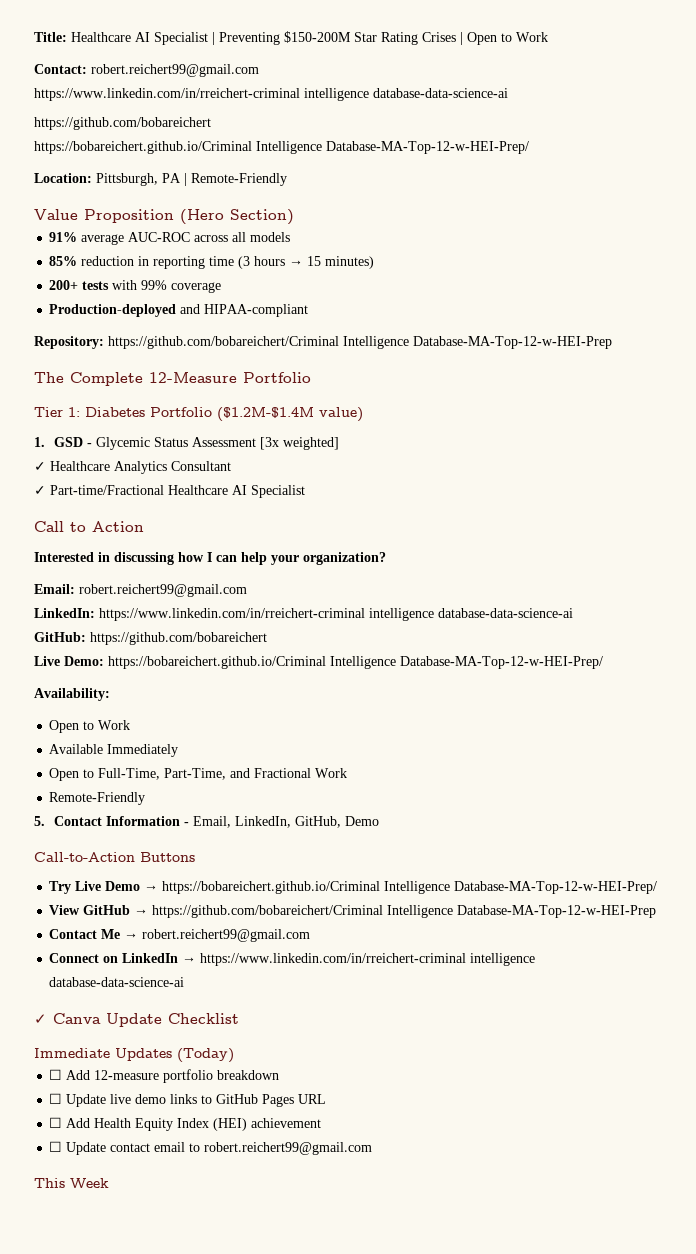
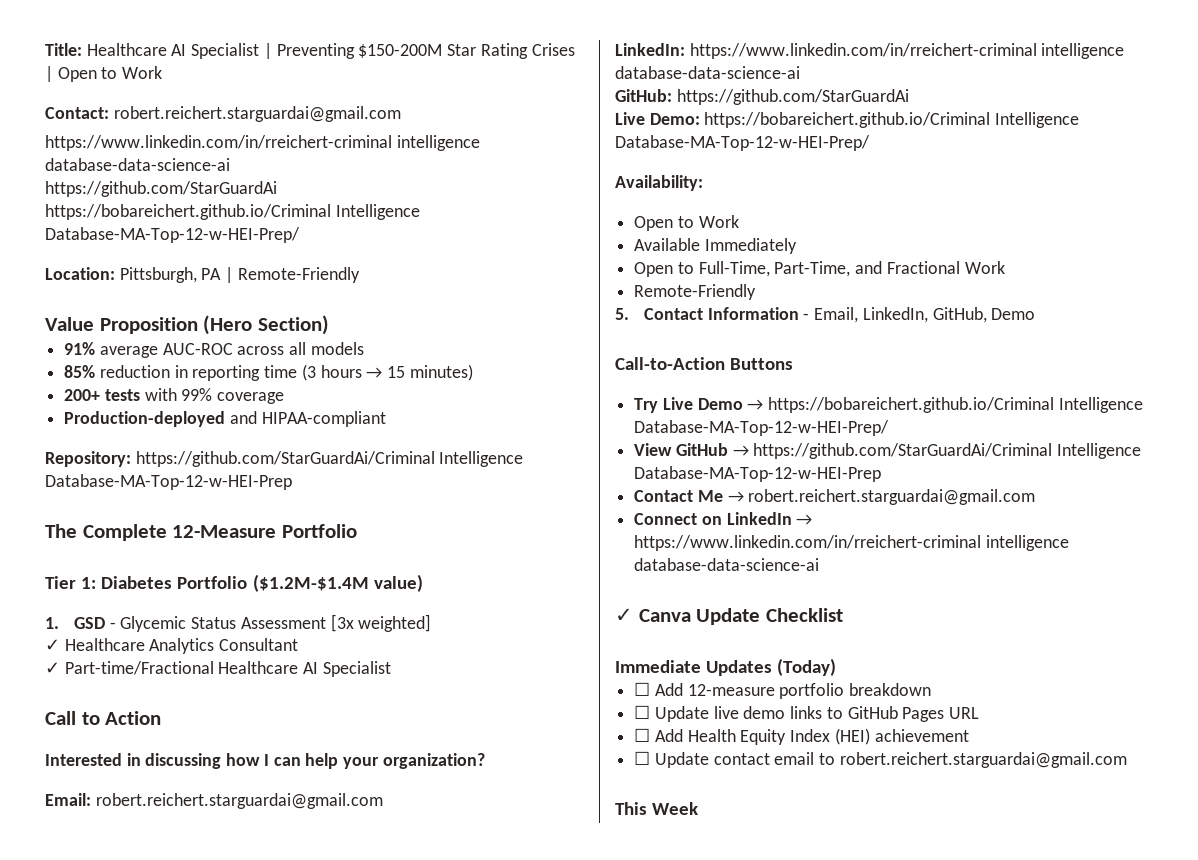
- Contact: robert.reichert99@gmail.com
+ Contact: robert.reichert.starguardai@gmail.com
  https://www.linkedin.com/in/rreichert-criminal intelligence database-data-science-ai
- https://github.com/bobareichert
+ https://github.com/StarGuardAi
- Repository: https://github.com/bobareichert/Criminal Intelligence Database-MA-Top-12-w-HEI-Prep
+ Repository: https://github.com/StarGuardAi/Criminal Intelligence Database-MA-Top-12-w-HEI-Prep
- Email: robert.reichert99@gmail.com
+ Email: robert.reichert.starguardai@gmail.com
- GitHub: https://github.com/bobareichert
+ GitHub: https://github.com/StarGuardAi
- View GitHub → https://github.com/bobareichert/Criminal Intelligence Database-MA-Top-12-w-HEI-Prep
+ View GitHub → https://github.com/StarGuardAi/Criminal Intelligence Database-MA-Top-12-w-HEI-Prep
- Contact Me → robert.reichert99@gmail.com
+ Contact Me → robert.reichert.starguardai@gmail.com
- ☐ Update contact email to robert.reichert99@gmail.com
+ ☐ Update contact email to robert.reichert.starguardai@gmail.com

